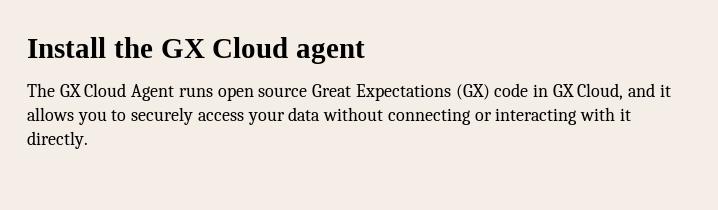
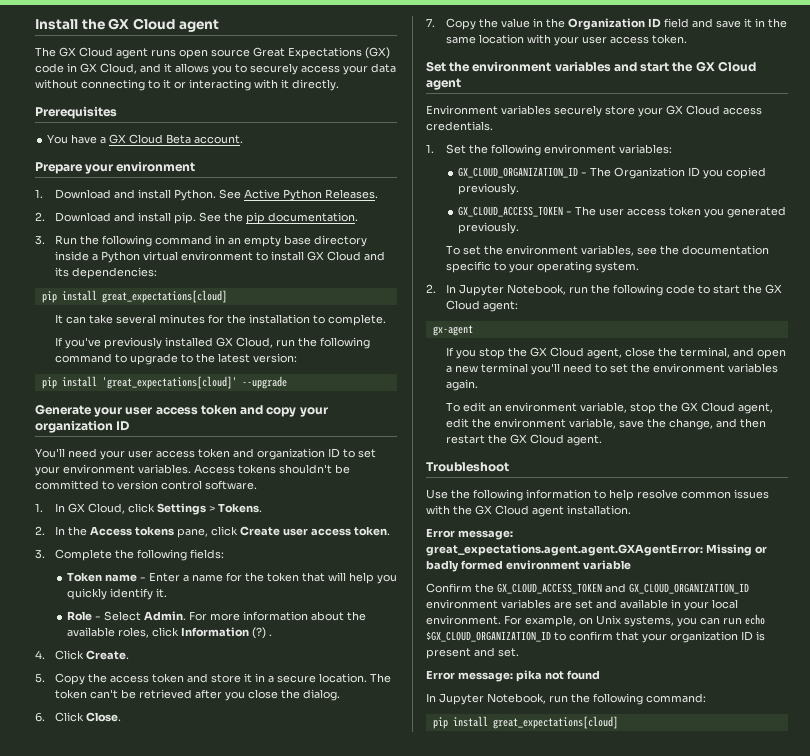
- The GX Cloud Agent runs open source Great Expectations (GX) code in GX Cloud, and it allows you to securely access your data without connecting or interacting with it directly.
+ The GX Cloud agent runs open source Great Expectations (GX) code in GX Cloud, and it allows you to securely access your data without connecting to it or interacting with it directly.
+ Prerequisites
+ You have a GX Cloud Beta account.
+ Prepare your environment
+ 1. Download and install Python. See Active Python Releases.
+ 2. Download and install pip. See the pip documentation.
+ 3. Run the following command in an empty base directory inside a Python virtual environment to install GX Cloud and its dependencies:
+ pip install great_expectations[cloud]
+ It can take several minutes for the installation to complete.
+ If you've previously installed GX Cloud, run the following command to upgrade to the latest version:
+ pip install 'great_expectations[cloud]' --upgrade
+ Generate your user access token and copy your organization ID
+ You'll need your user access token and organization ID to set your environment variables. Access tokens shouldn't be committed to version control software.
+ 1. In GX Cloud, click Settings > Tokens.
+ 2. In the Access tokens pane, click Create user access token.
+ 3. Complete the following fields:
+ Token name - Enter a name for the token that will help you quickly identify it.
+ Role - Select Admin. For more information about the available roles, click Information (?) .
+ 4. Click Create.
+ 5. Copy the access token and store it in a secure location. The token can't be retrieved after you close the dialog.
+ 6. Click Close.
+ 7. Copy the value in the Organization ID field and save it in the same location with your user access token.
+ Set the environment variables and start the GX Cloud agent
+ Environment variables securely store your GX Cloud access credentials.
+ 1. Set the following environment variables:
+ GX_CLOUD_ORGANIZATION_ID - The Organization ID you copied previously.
+ GX_CLOUD_ACCESS_TOKEN - The user access token you generated previously.
+ To set the environment variables, see the documentation specific to your operating system.
+ 2. In Jupyter Notebook, run the following code to start the GX Cloud agent:
+ gx-agent
+ If you stop the GX Cloud agent, close the terminal, and open a new terminal you'll need to set the environment variables again.
+ To edit an environment variable, stop the GX Cloud agent, edit the environment variable, save the change, and then restart the GX Cloud agent.
+ Troubleshoot
+ Use the following information to help resolve common issues with the GX Cloud agent installation.
+ Error message: great_expectations.agent.agent.GXAgentError: Missing or badly formed environment variable
+ Confirm the GX_CLOUD_ACCESS_TOKEN and GX_CLOUD_ORGANIZATION_ID environment variables are set and available in your local environment. For example, on Unix systems, you can run echo $GX_CLOUD_ORGANIZATION_ID to confirm that your organization ID is present and set.
+ Error message: pika not found
+ In Jupyter Notebook, run the following command:
+ pip install great_expectations[cloud]

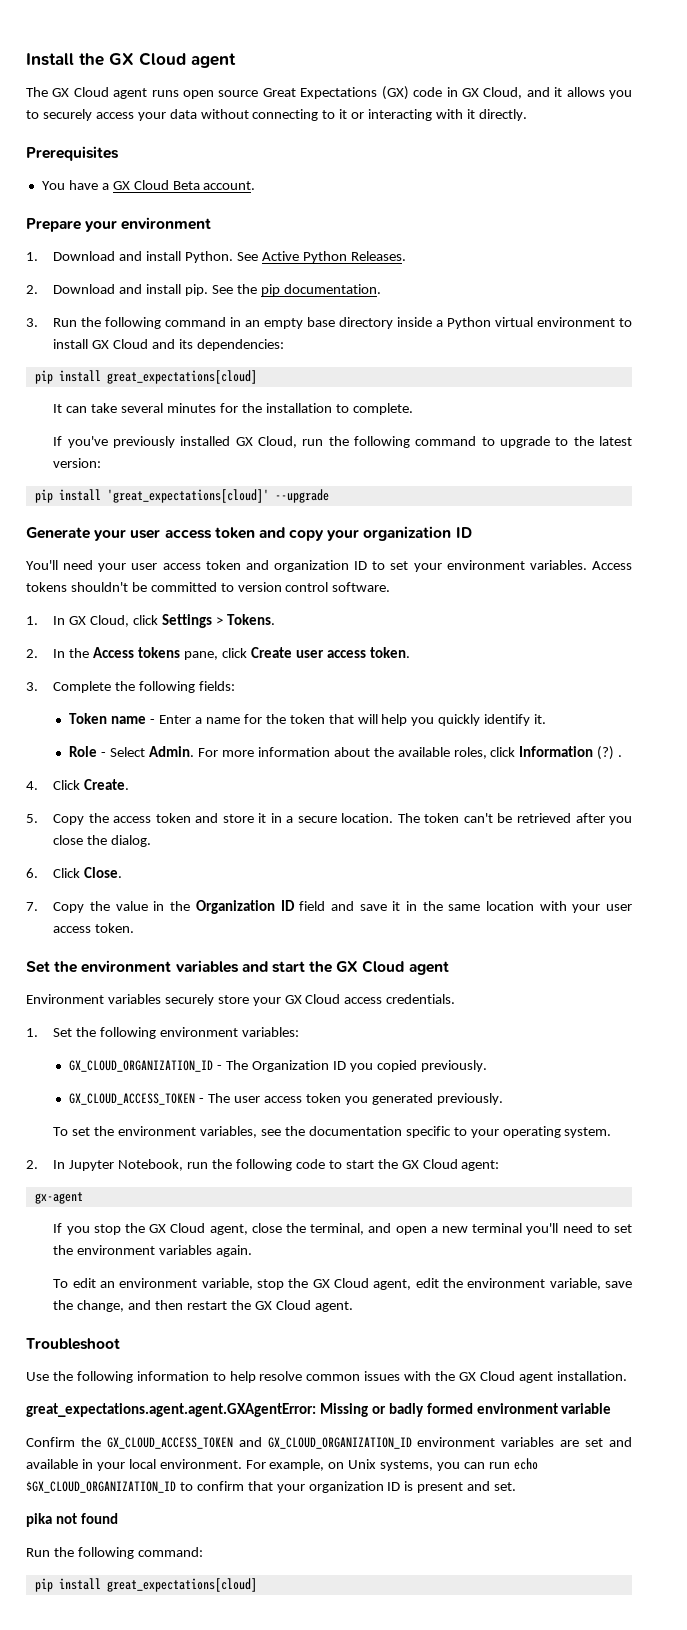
- Error message: great_expectations.agent.agent.GXAgentError: Missing or badly formed environment variable
+ great_expectations.agent.agent.GXAgentError: Missing or badly formed environment variable
- Error message: pika not found
+ pika not found
- In Jupyter Notebook, run the following command:
+ Run the following command:

